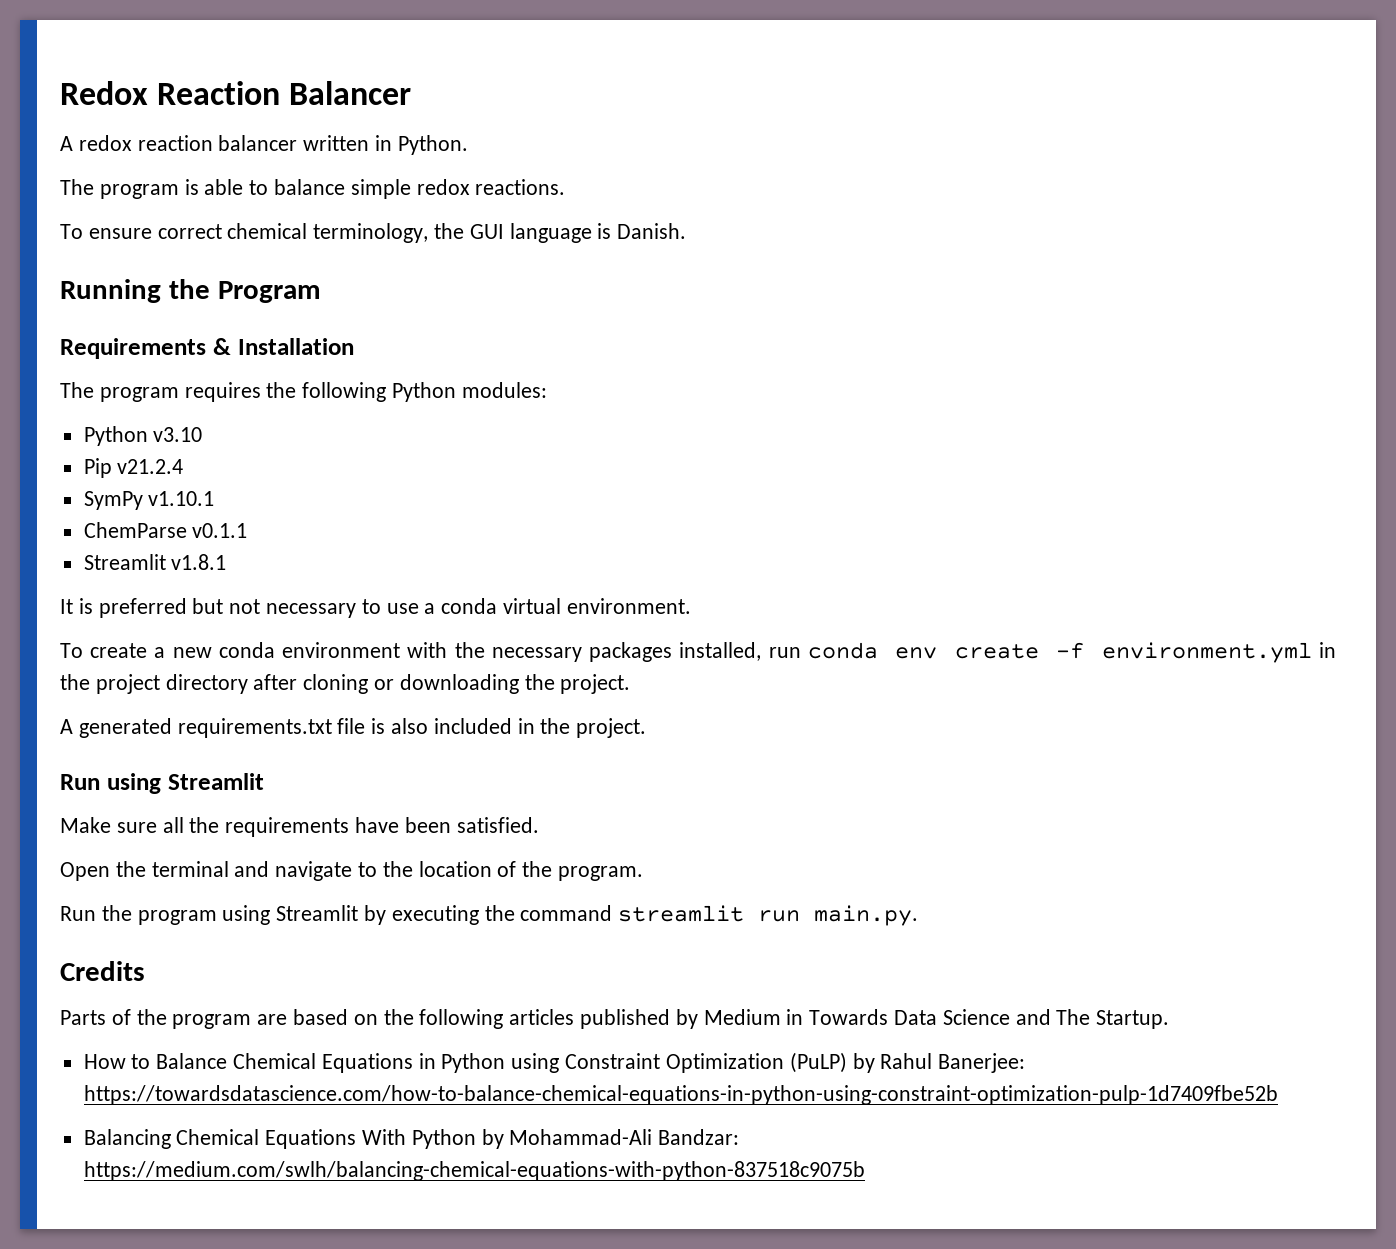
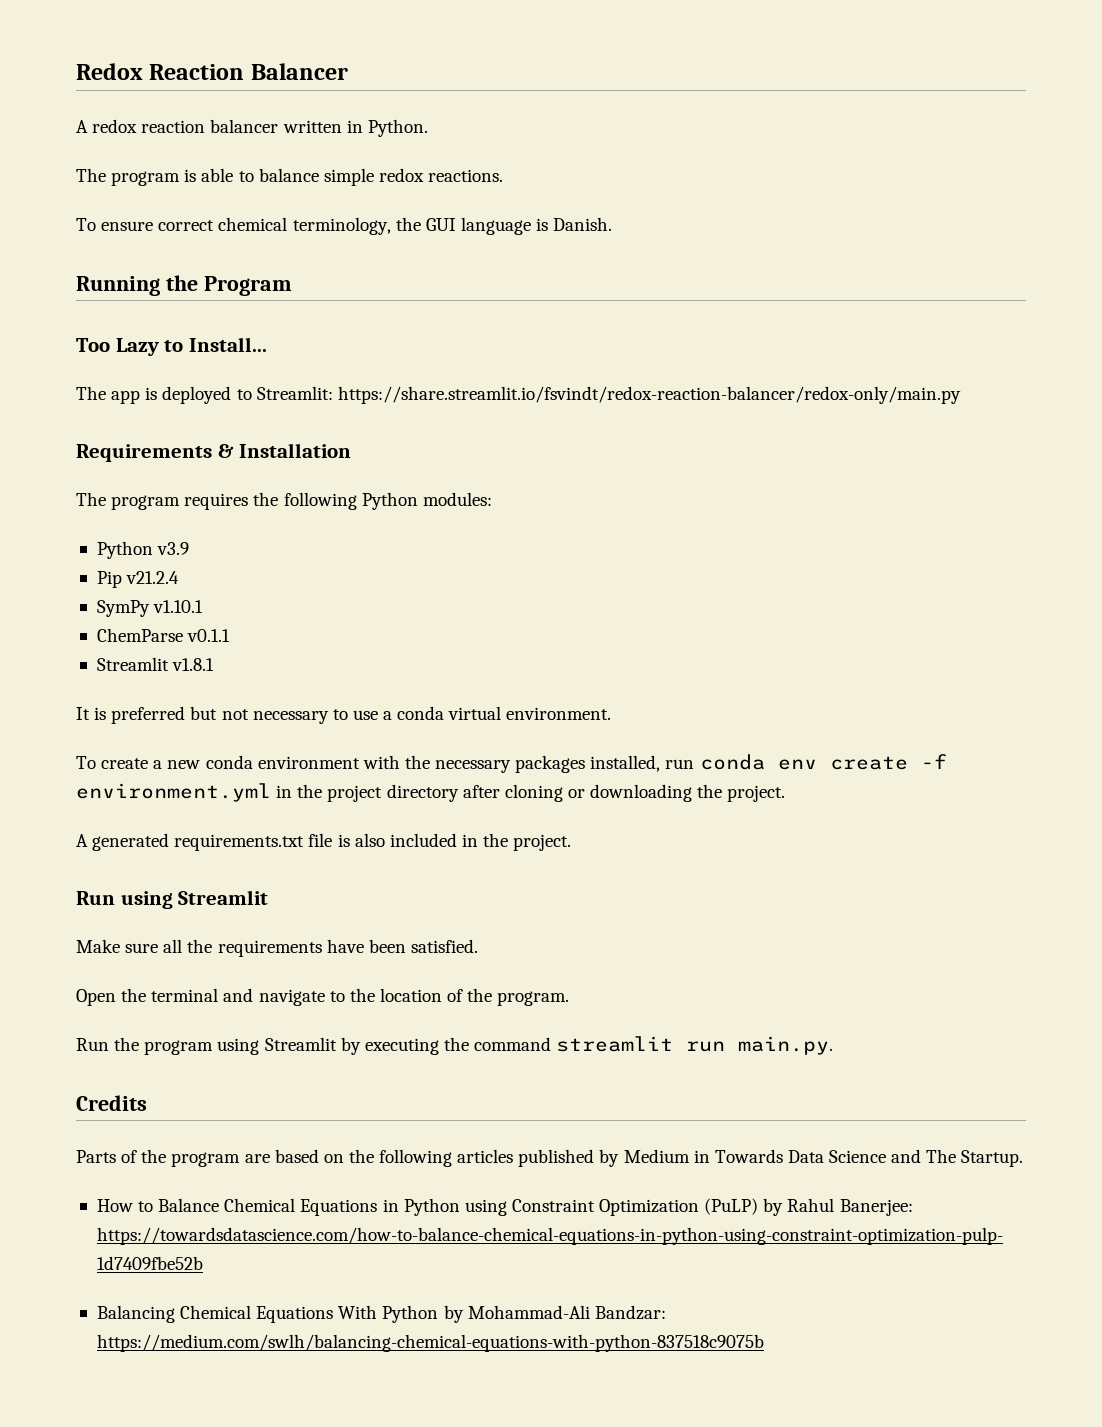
+ Too Lazy to Install...
+ The app is deployed to Streamlit: https://share.streamlit.io/fsvindt/redox-reaction-balancer/redox-only/main.py
- Python v3.10
+ Python v3.9

